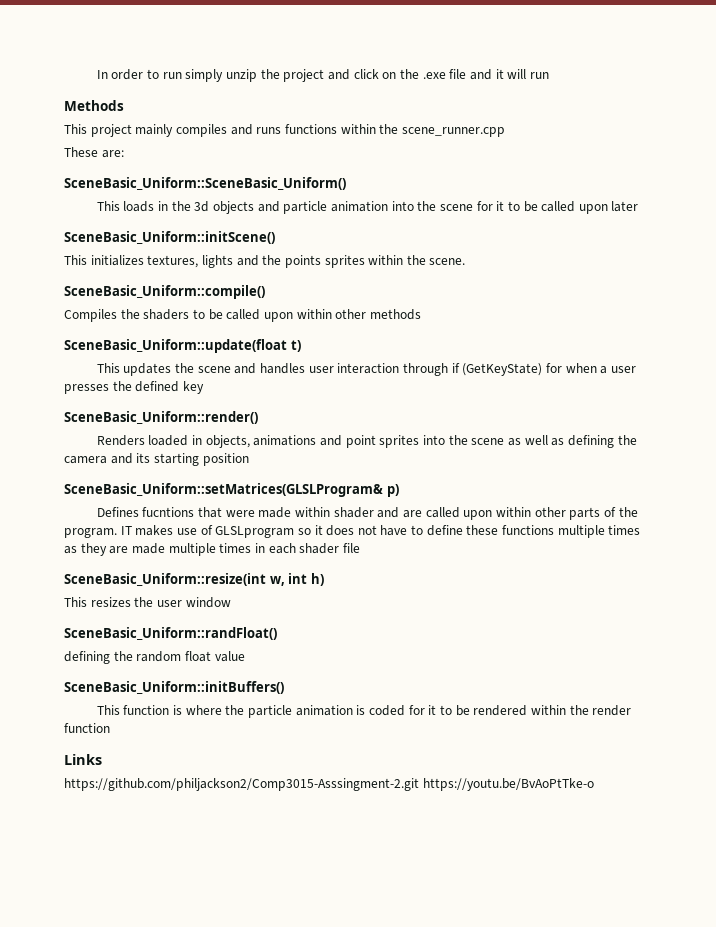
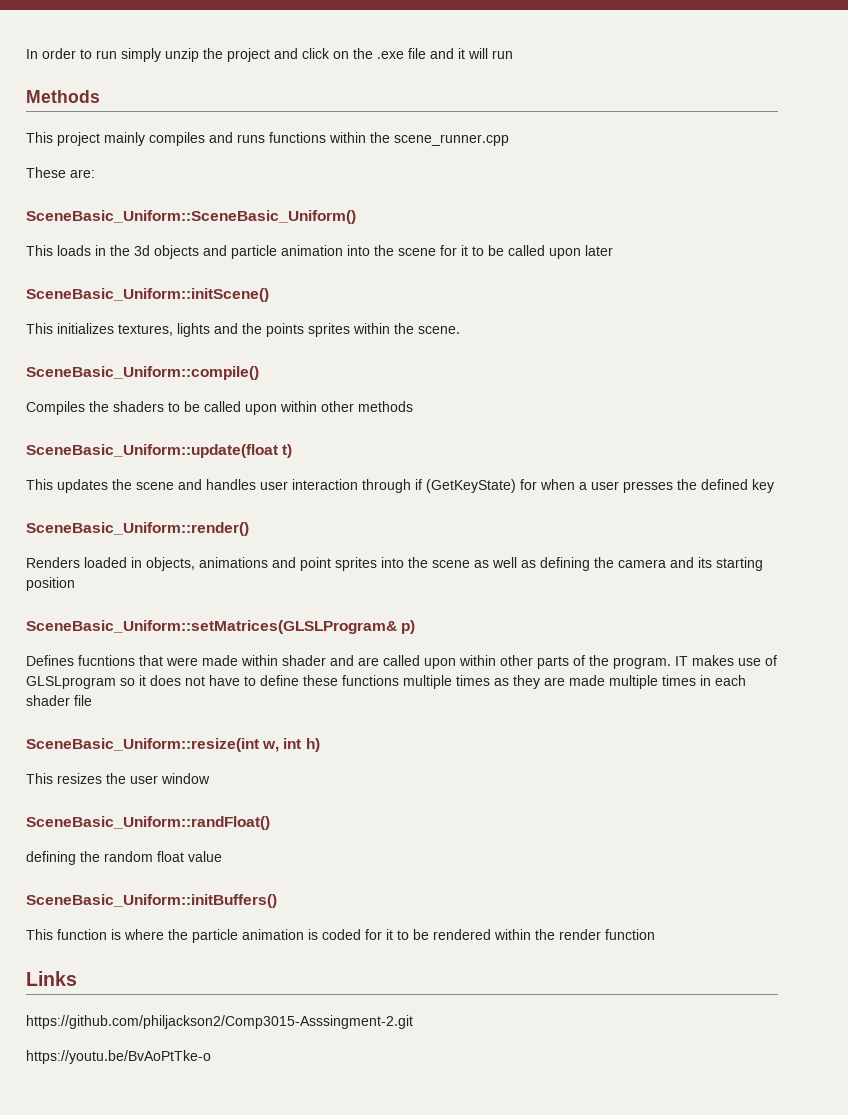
- https://github.com/philjackson2/Comp3015-Asssingment-2.git https://youtu.be/BvAoPtTke-o
+ https://github.com/philjackson2/Comp3015-Asssingment-2.git
+ https://youtu.be/BvAoPtTke-o

